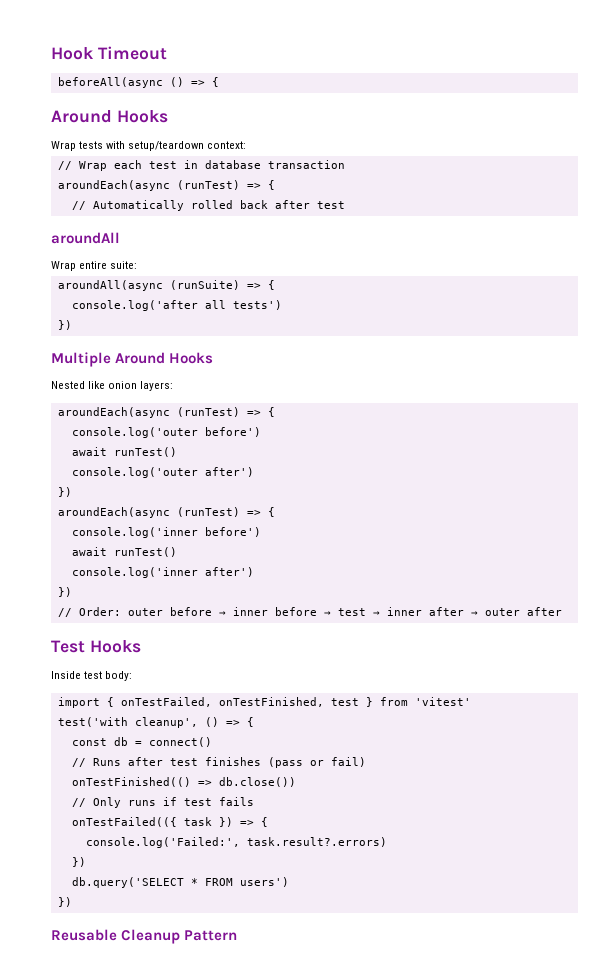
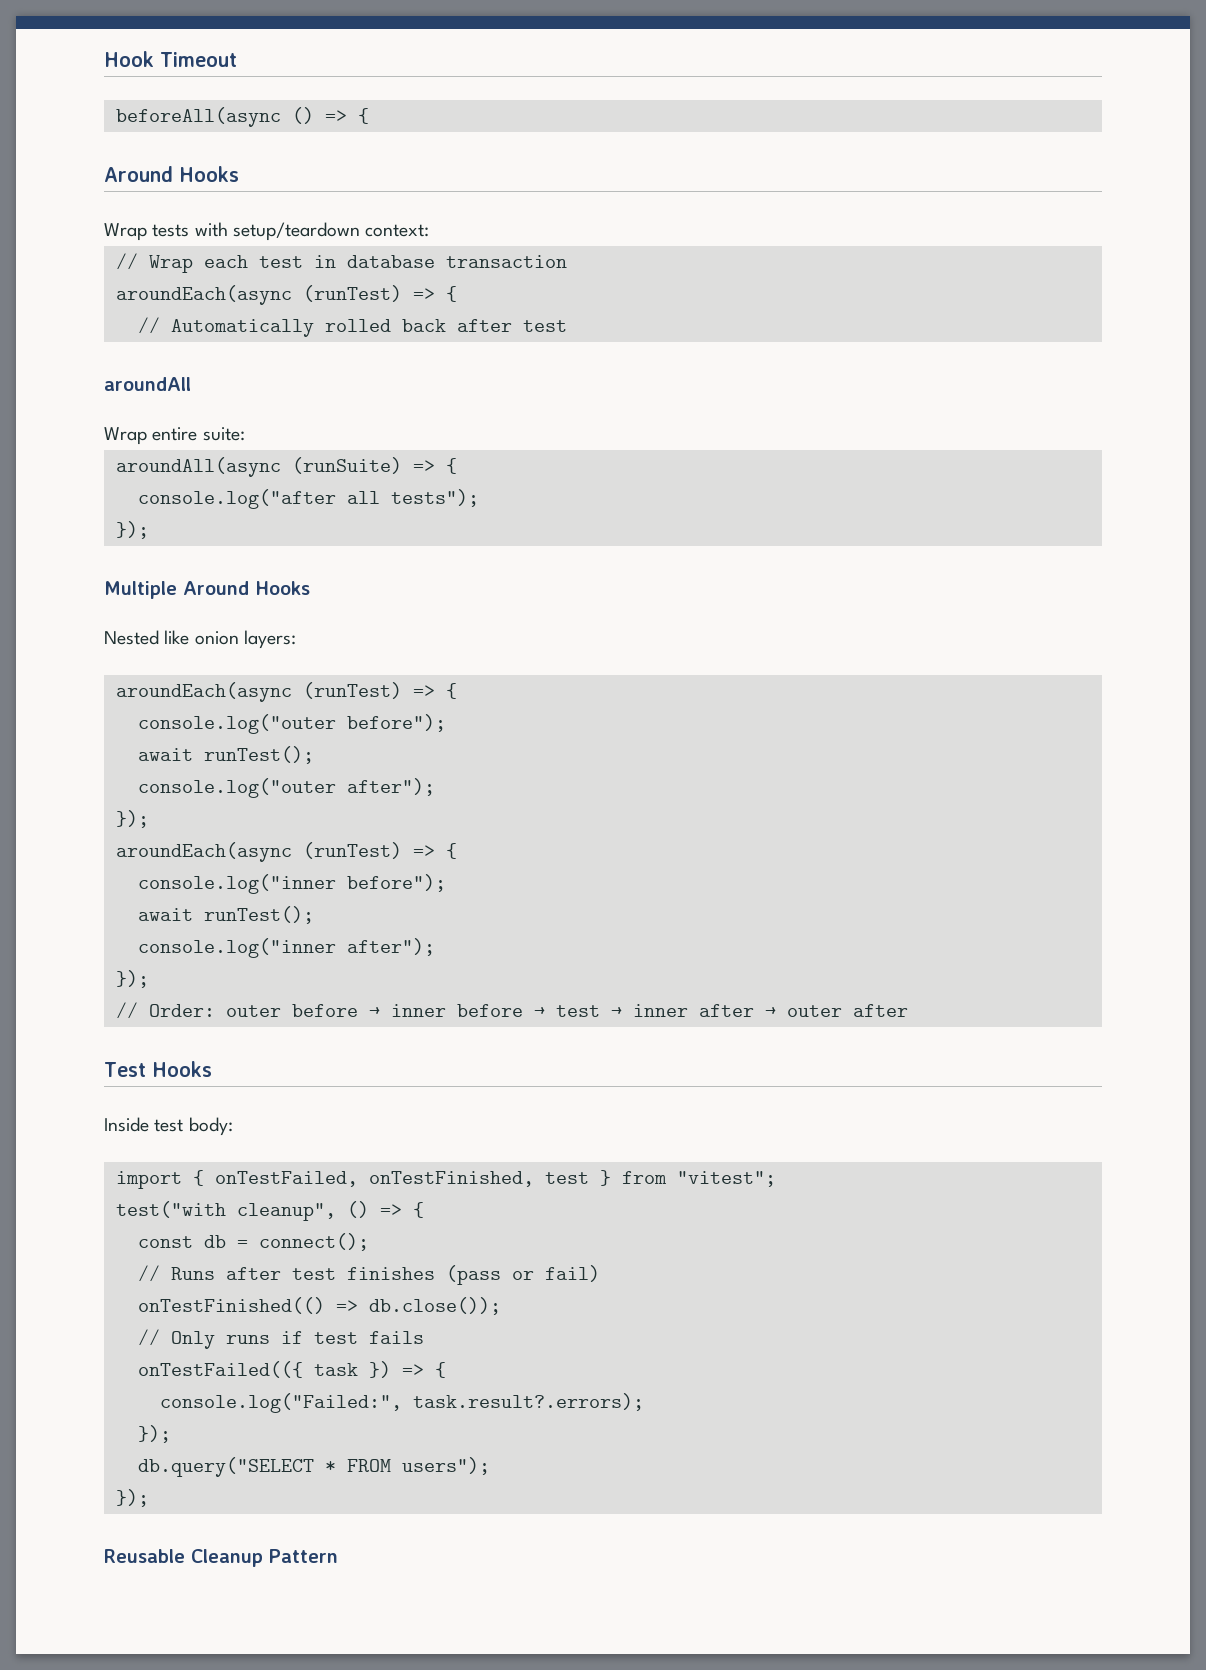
- console.log('after all tests')
- })
+ console.log("after all tests");
+ });
- console.log('outer before')
- await runTest()
- console.log('outer after')
- })
+ console.log("outer before");
+ await runTest();
+ console.log("outer after");
+ });
  aroundEach(async (runTest) => {
- console.log('inner before')
- await runTest()
- console.log('inner after')
- })
+ console.log("inner before");
+ await runTest();
+ console.log("inner after");
+ });
- import { onTestFailed, onTestFinished, test } from 'vitest'
- test('with cleanup', () => {
+ import { onTestFailed, onTestFinished, test } from "vitest";
+ test("with cleanup", () => {
- const db = connect()
+ const db = connect();
- onTestFinished(() => db.close())
+ onTestFinished(() => db.close());
- console.log('Failed:', task.result?.errors)
- })
- db.query('SELECT * FROM users')
- })
+ console.log("Failed:", task.result?.errors);
+ });
+ db.query("SELECT * FROM users");
+ });

